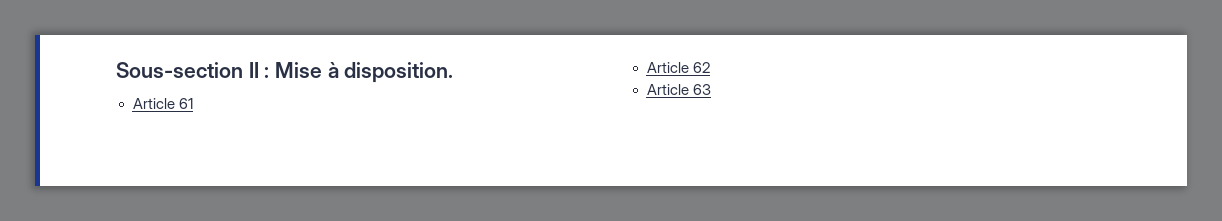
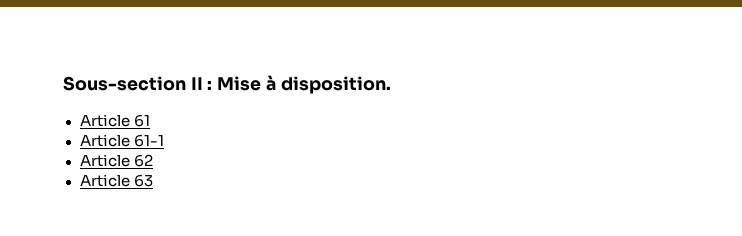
+ Article 61-1

